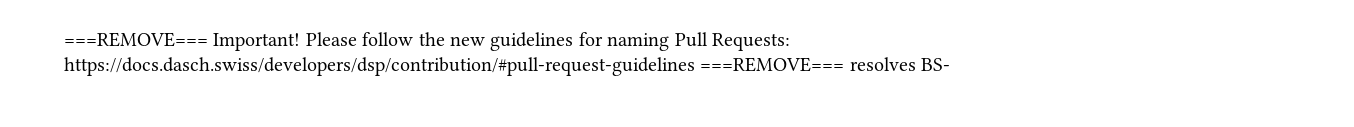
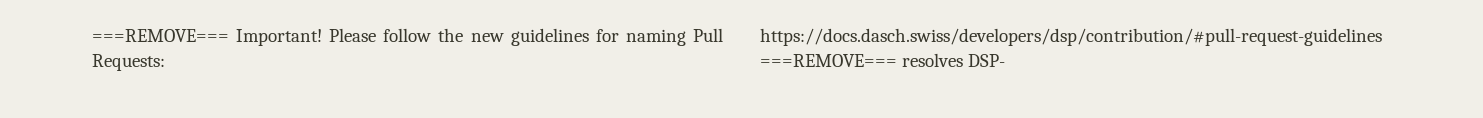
- Please follow the new guidelines for naming Pull Requests: https://docs.dasch.swiss/developers/dsp/contribution/#pull-request-guidelines ===REMOVE=== resolves BS-
+ Please follow the new guidelines for naming Pull Requests: https://docs.dasch.swiss/developers/dsp/contribution/#pull-request-guidelines ===REMOVE=== resolves DSP-

